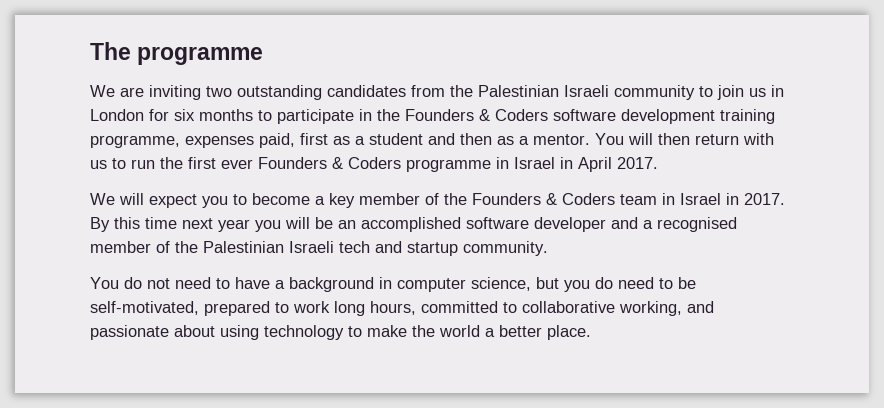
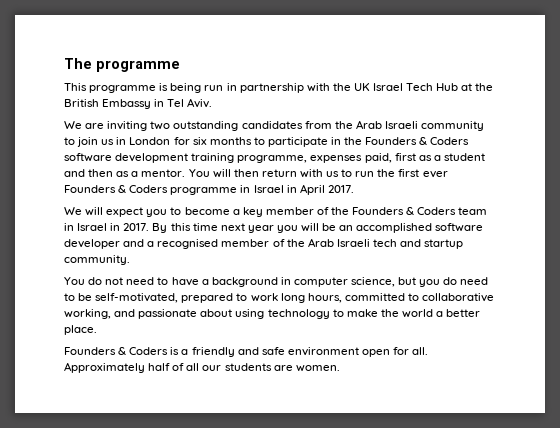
+ This programme is being run in partnership with the UK Israel Tech Hub at the British Embassy in Tel Aviv.
- We are inviting two outstanding candidates from the Palestinian Israeli community to join us in London for six months to participate in the Founders & Coders software development training programme, expenses paid, first as a student and then as a mentor.
+ We are inviting two outstanding candidates from the Arab Israeli community to join us in London for six months to participate in the Founders & Coders software development training programme, expenses paid, first as a student and then as a mentor.
- By this time next year you will be an accomplished software developer and a recognised member of the Palestinian Israeli tech and startup community.
+ By this time next year you will be an accomplished software developer and a recognised member of the Arab Israeli tech and startup community.
+ Founders & Coders is a friendly and safe environment open for all. Approximately half of all our students are women.

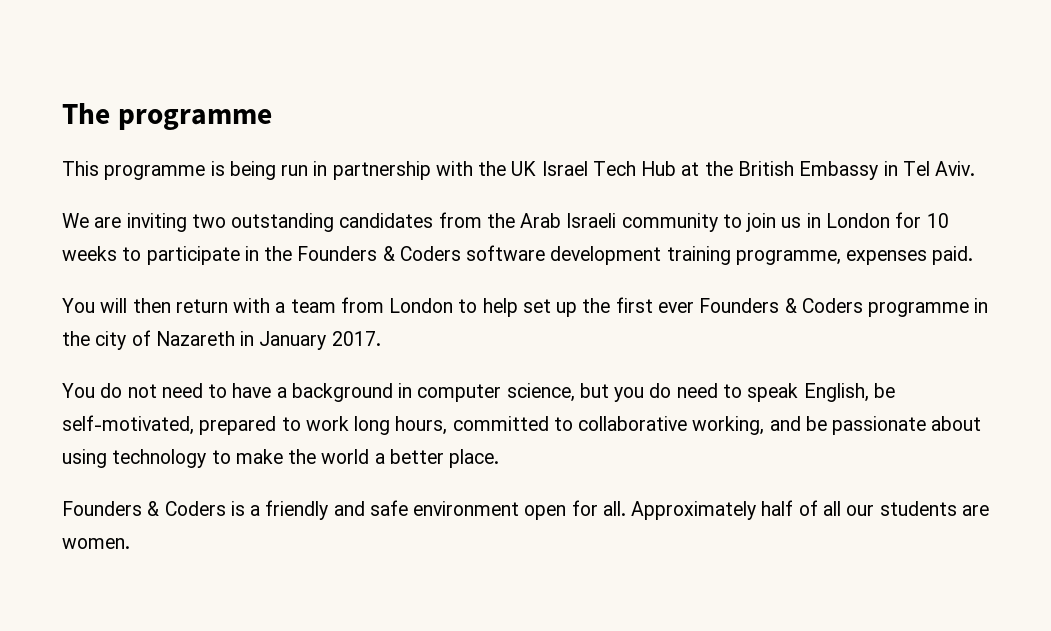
- We are inviting two outstanding candidates from the Arab Israeli community to join us in London for six months to participate in the Founders & Coders software development training programme, expenses paid, first as a student and then as a mentor. You will then return with us to run the first ever Founders & Coders programme in Israel in April 2017.
- We will expect you to become a key member of the Founders & Coders team in Israel in 2017. By this time next year you will be an accomplished software developer and a recognised member of the Arab Israeli tech and startup community.
+ We are inviting two outstanding candidates from the Arab Israeli community to join us in London for 10 weeks to participate in the Founders & Coders software development training programme, expenses paid.
+ You will then return with a team from London to help set up the first ever Founders & Coders programme in the city of Nazareth in January 2017.
- You do not need to have a background in computer science, but you do need to be self-motivated, prepared to work long hours, committed to collaborative working, and passionate about using technology to make the world a better place.
+ You do not need to have a background in computer science, but you do need to speak English, be self-motivated, prepared to work long hours, committed to collaborative working, and be passionate about using technology to make the world a better place.

